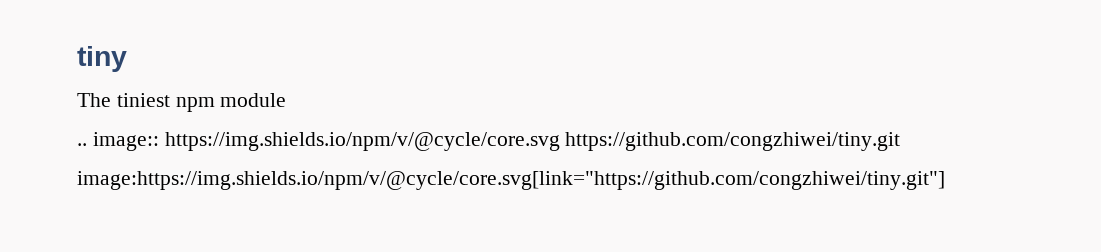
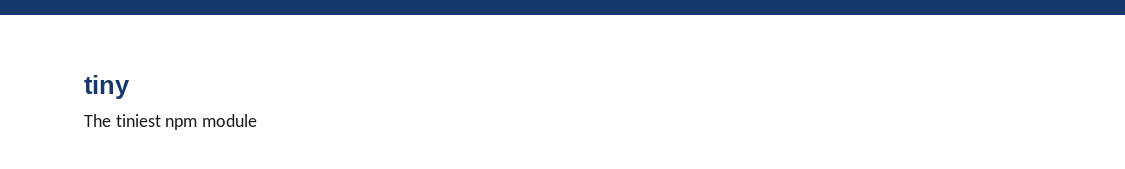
- .. image:: https://img.shields.io/npm/v/@cycle/core.svg https://github.com/congzhiwei/tiny.git
- image:https://img.shields.io/npm/v/@cycle/core.svg[link="https://github.com/congzhiwei/tiny.git"]

